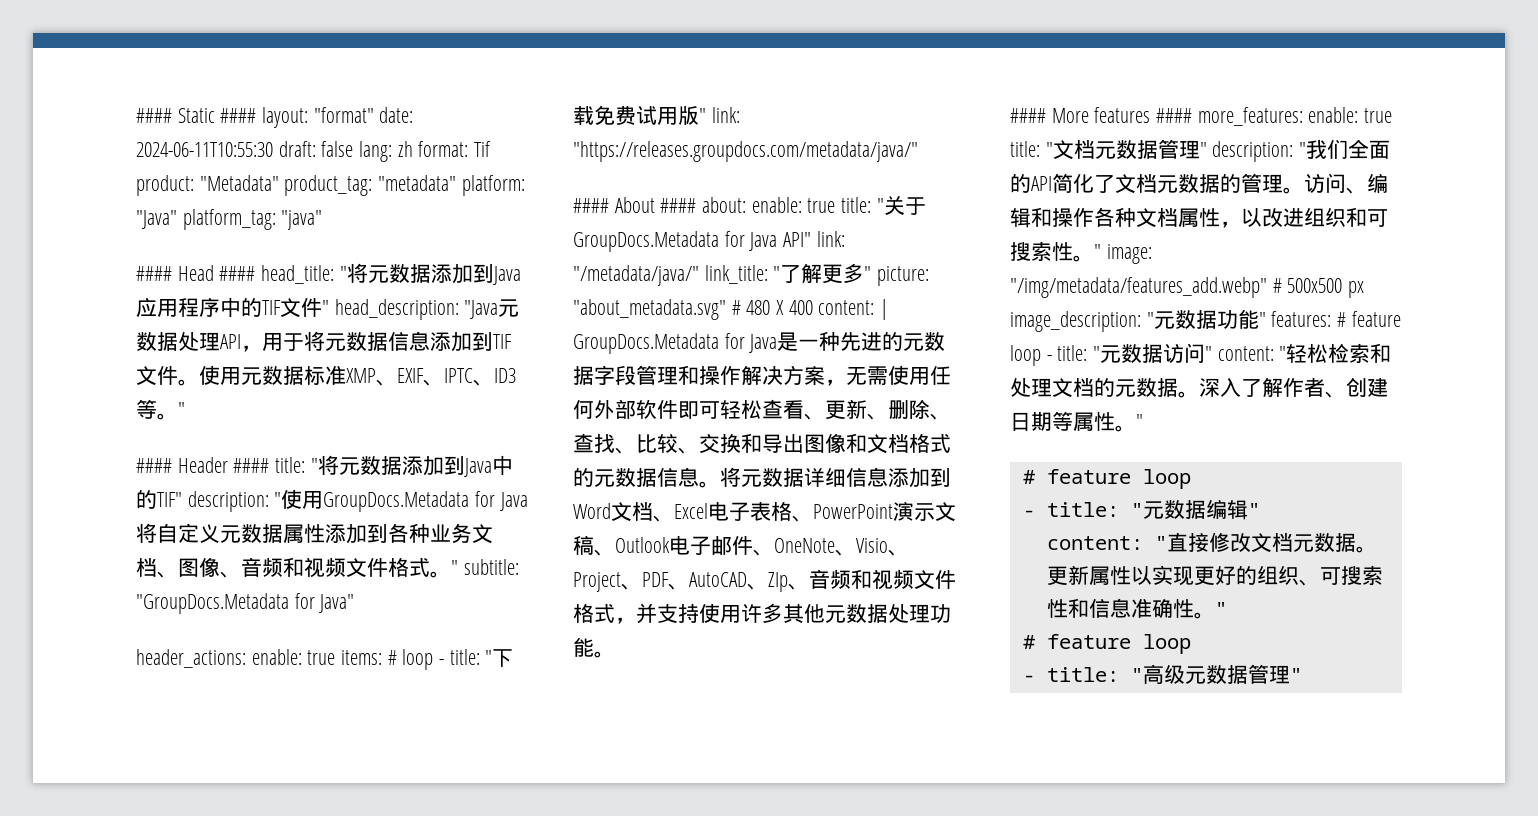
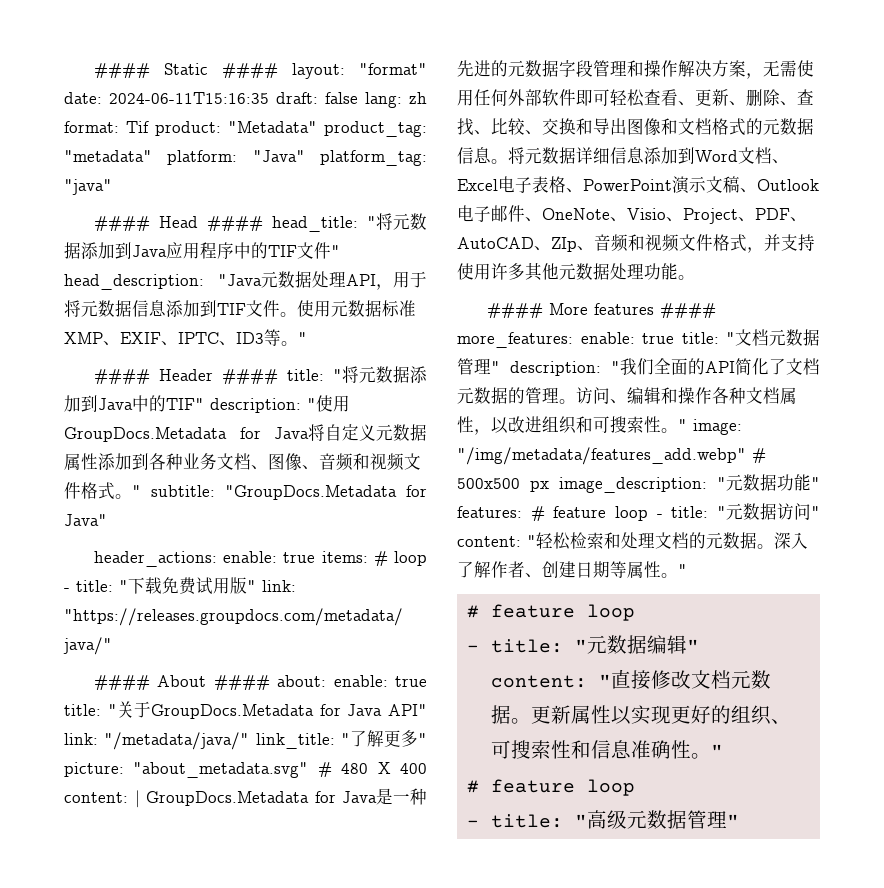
- #### Static #### layout: "format" date: 2024-06-11T10:55:30 draft: false lang: zh format: Tif product: "Metadata" product_tag: "metadata" platform: "Java" platform_tag: "java"
+ #### Static #### layout: "format" date: 2024-06-11T15:16:35 draft: false lang: zh format: Tif product: "Metadata" product_tag: "metadata" platform: "Java" platform_tag: "java"

